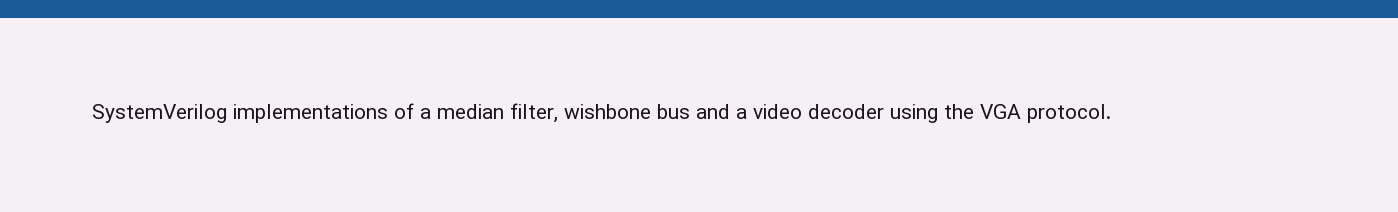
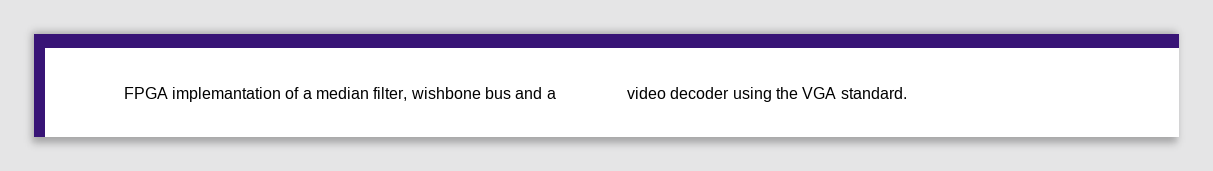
- SystemVerilog implementations of a median filter, wishbone bus and a video decoder using the VGA protocol.
+ FPGA implemantation of a median filter, wishbone bus and a video decoder using the VGA standard.

